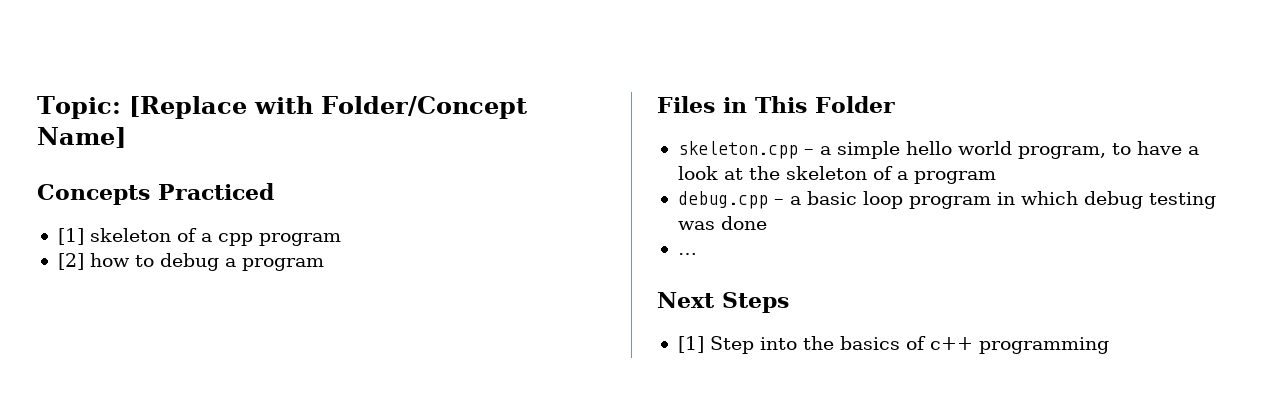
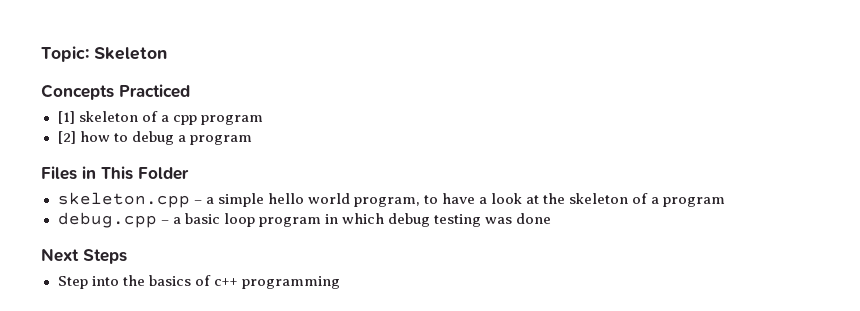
- Topic: [Replace with Folder/Concept Name]
+ Topic: Skeleton
- …
- [1] Step into the basics of c++ programming
+ Step into the basics of c++ programming

